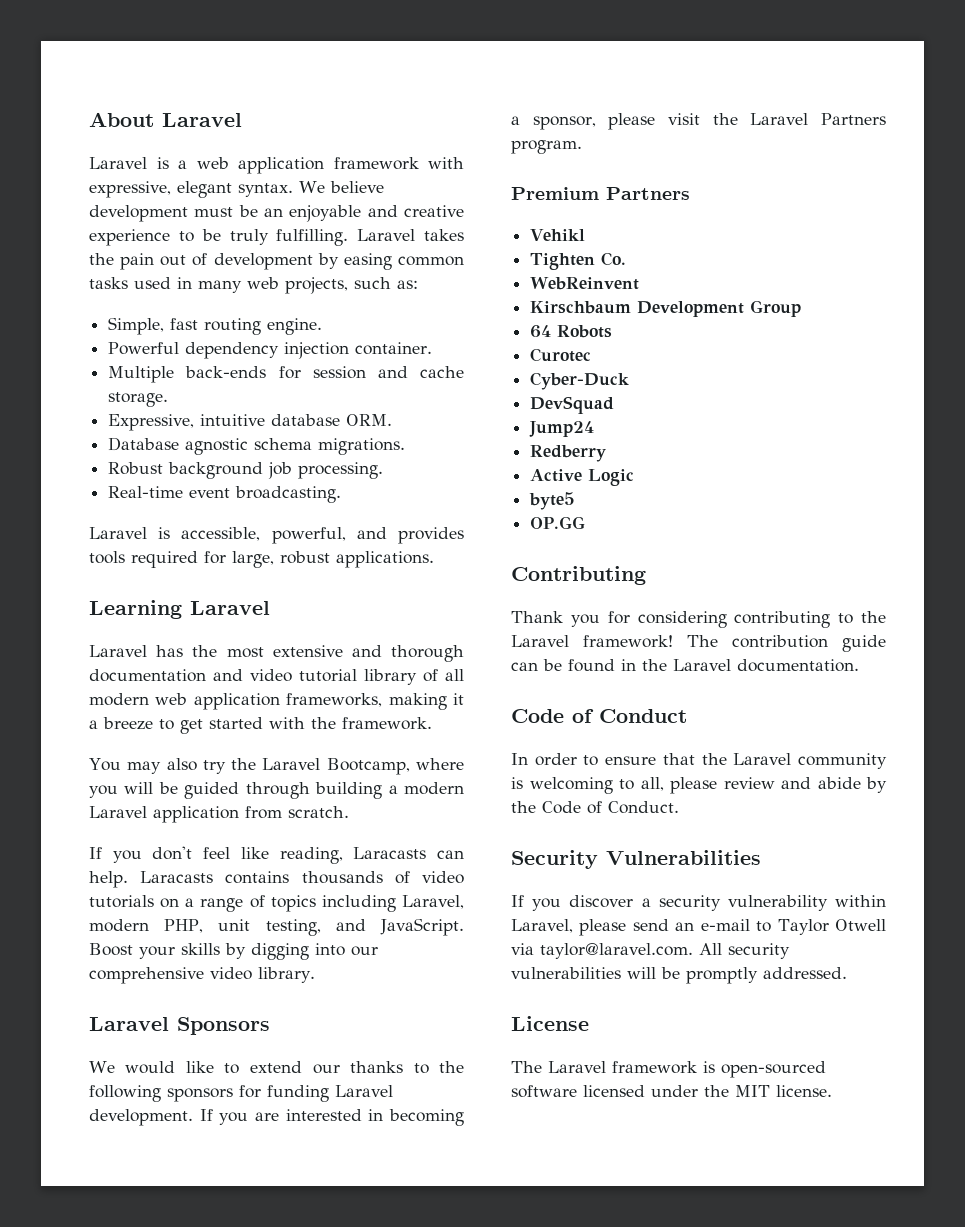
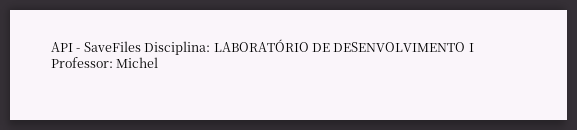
- About Laravel
- Laravel is a web application framework with expressive, elegant syntax. We believe development must be an enjoyable and creative experience to be truly fulfilling. Laravel takes the pain out of development by easing common tasks used in many web projects, such as:
- Simple, fast routing engine.
- Powerful dependency injection container.
- Multiple back-ends for session and cache storage.
- Expressive, intuitive database ORM.
- Database agnostic schema migrations.
- Robust background job processing.
- Real-time event broadcasting.
- Laravel is accessible, powerful, and provides tools required for large, robust applications.
- Learning Laravel
- Laravel has the most extensive and thorough documentation and video tutorial library of all modern web application frameworks, making it a breeze to get started with the framework.
- You may also try the Laravel Bootcamp, where you will be guided through building a modern Laravel application from scratch.
- If you don't feel like reading, Laracasts can help. Laracasts contains thousands of video tutorials on a range of topics including Laravel, modern PHP, unit testing, and JavaScript. Boost your skills by digging into our comprehensive video library.
- Laravel Sponsors
- We would like to extend our thanks to the following sponsors for funding Laravel development. If you are interested in becoming a sponsor, please visit the Laravel Partners program.
- Premium Partners
- Vehikl
- Tighten Co.
- WebReinvent
- Kirschbaum Development Group
- 64 Robots
- Curotec
- Cyber-Duck
- DevSquad
- Jump24
- Redberry
- Active Logic
- byte5
- OP.GG
- Contributing
- Thank you for considering contributing to the Laravel framework! The contribution guide can be found in the Laravel documentation.
- Code of Conduct
- In order to ensure that the Laravel community is welcoming to all, please review and abide by the Code of Conduct.
- Security Vulnerabilities
- If you discover a security vulnerability within Laravel, please send an e-mail to Taylor Otwell via taylor@laravel.com. All security vulnerabilities will be promptly addressed.
- License
- The Laravel framework is open-sourced software licensed under the MIT license.
+ API - SaveFiles Disciplina: LABORATÓRIO DE DESENVOLVIMENTO I Professor: Michel

